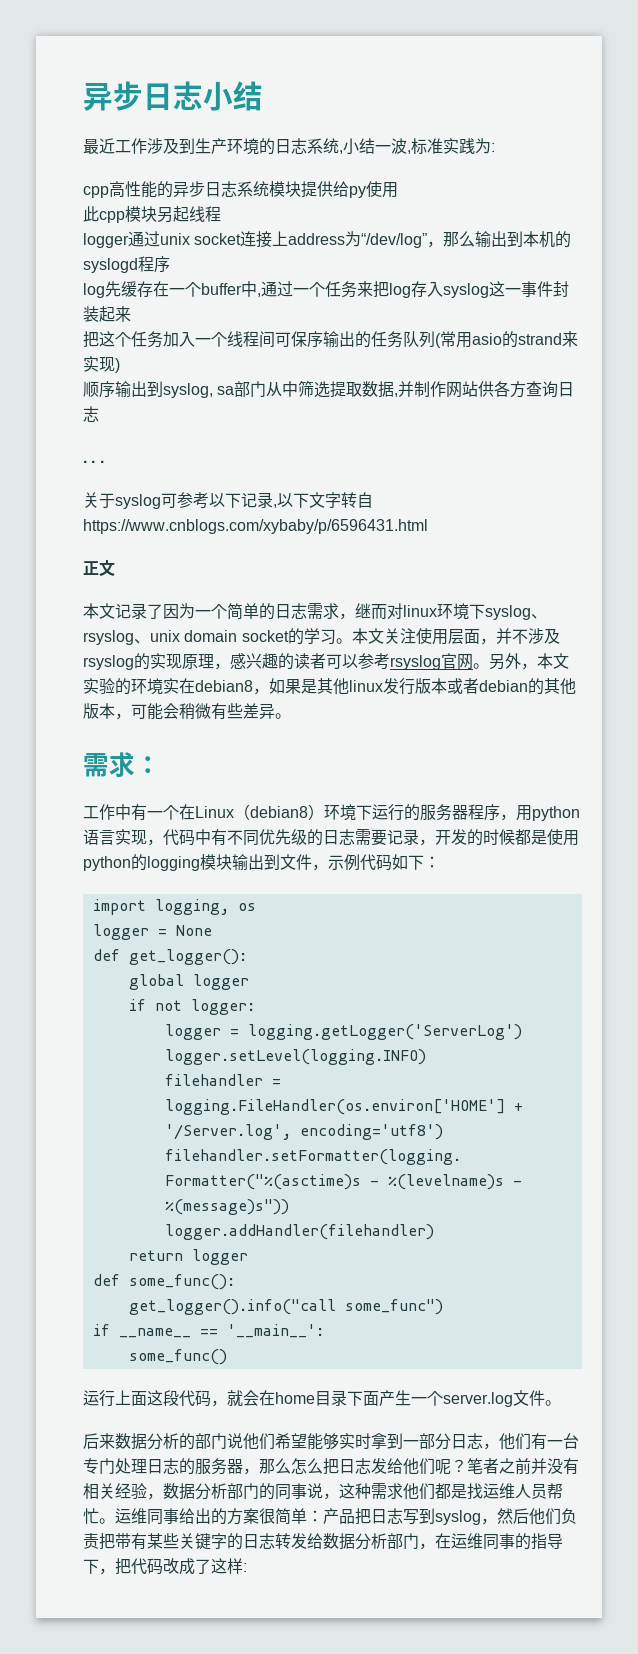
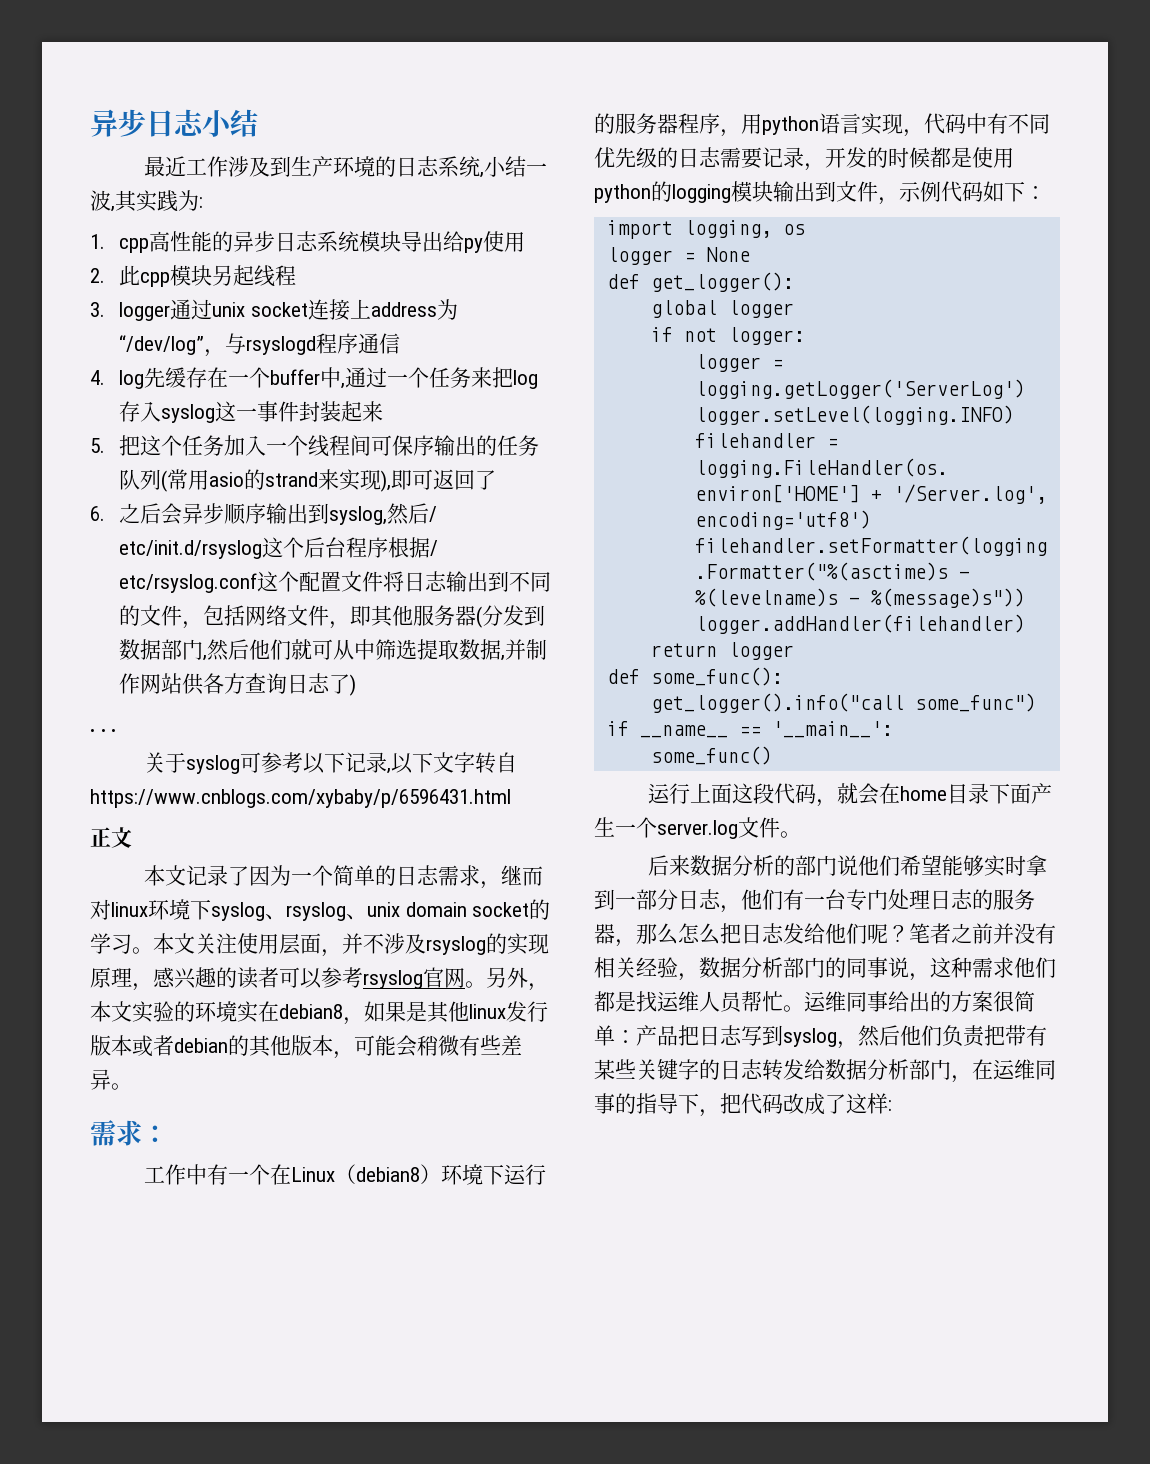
- 最近工作涉及到生产环境的日志系统,小结一波,标准实践为:
+ 最近工作涉及到生产环境的日志系统,小结一波,其实践为:
- cpp高性能的异步日志系统模块提供给py使用
+ 1. cpp高性能的异步日志系统模块导出给py使用
- 此cpp模块另起线程
+ 2.此cpp模块另起线程
- logger通过unix socket连接上address为“/dev/log”，那么输出到本机的syslogd程序
- log先缓存在一个buffer中,通过一个任务来把log存入syslog这一事件封装起来
+ 3. logger通过unix socket连接上address为“/dev/log”，与rsyslogd程序通信
+ 4. log先缓存在一个buffer中,通过一个任务来把log存入syslog这一事件封装起来
- 把这个任务加入一个线程间可保序输出的任务队列(常用asio的strand来实现)
- 顺序输出到syslog, sa部门从中筛选提取数据,并制作网站供各方查询日志
+ 5.把这个任务加入一个线程间可保序输出的任务队列(常用asio的strand来实现),即可返回了
+ 6.之后会异步顺序输出到syslog,然后/ etc/init.d/rsyslog这个后台程序根据/ etc/rsyslog.conf这个配置文件将日志输出到不同的文件，包括网络文件，即其他服务器(分发到数据部门,然后他们就可从中筛选提取数据,并制作网站供各方查询日志了)

